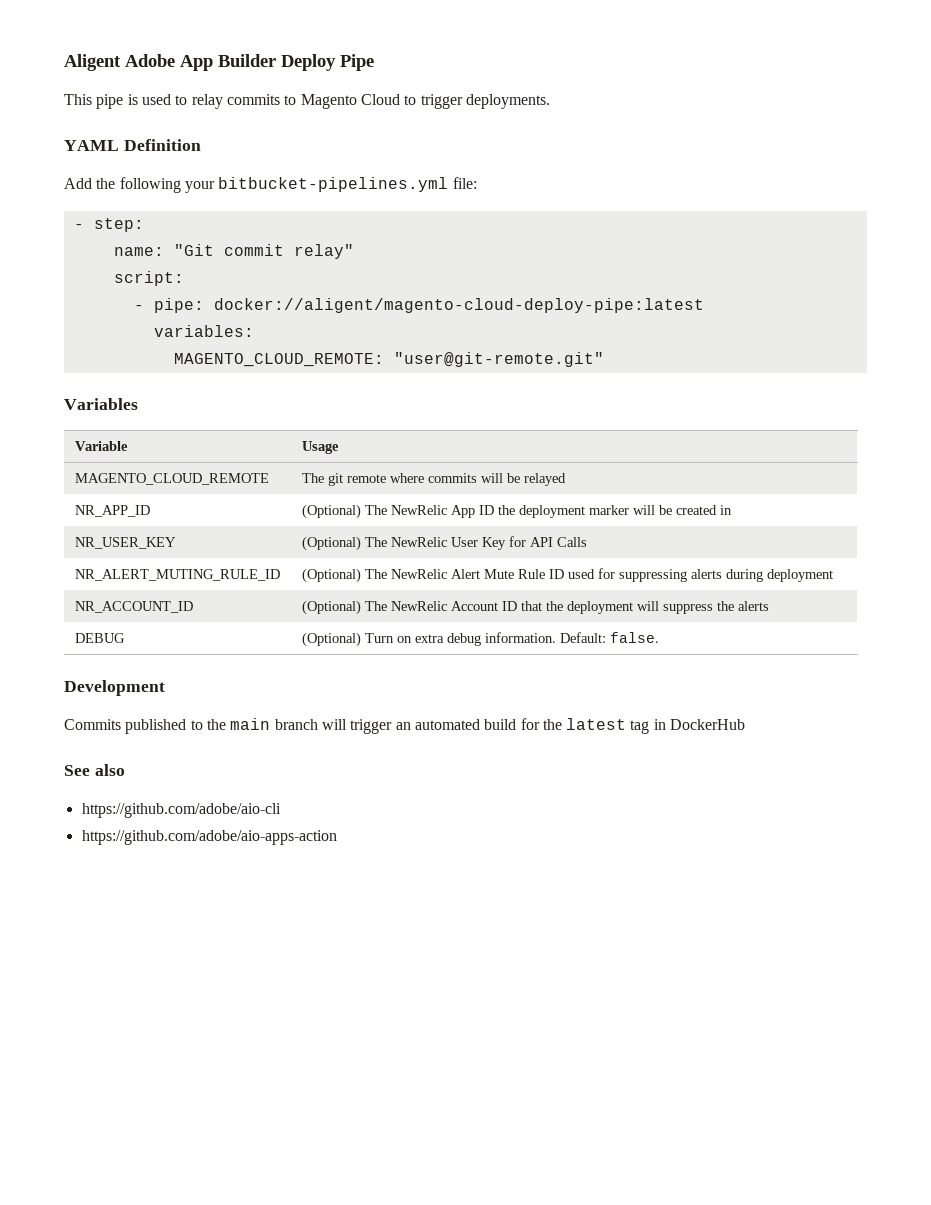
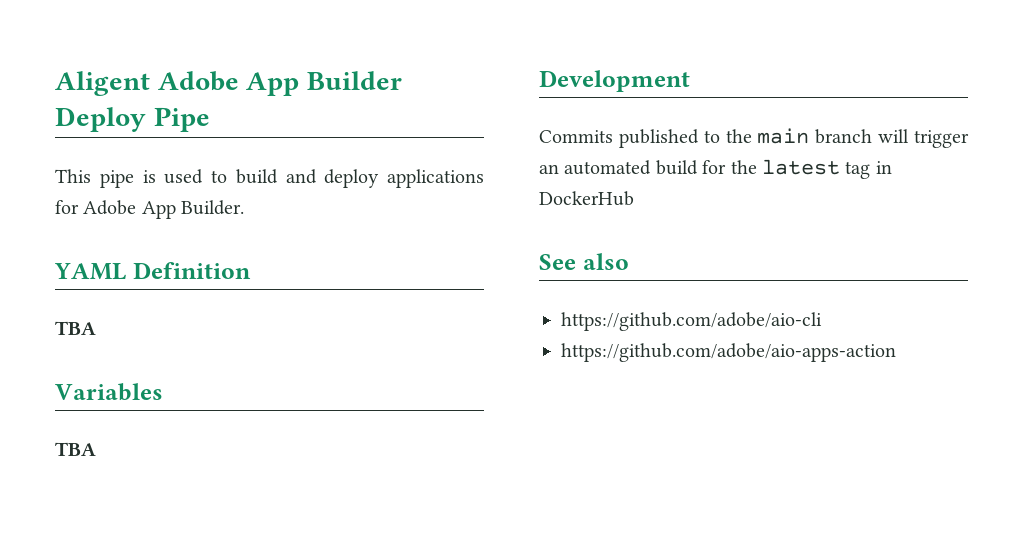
- This pipe is used to relay commits to Magento Cloud to trigger deployments.
+ This pipe is used to build and deploy applications for Adobe App Builder.
  YAML Definition
- Add the following your bitbucket-pipelines.yml file:
- - step:
- name: "Git commit relay"
- script:
- - pipe: docker://aligent/magento-cloud-deploy-pipe:latest
- variables:
- MAGENTO_CLOUD_REMOTE: "user@git-remote.git"
+ TBA
  Variables
- Variable | Usage
- MAGENTO_CLOUD_REMOTE | The git remote where commits will be relayed
- NR_APP_ID | (Optional) The NewRelic App ID the deployment marker will be created in
- NR_USER_KEY | (Optional) The NewRelic User Key for API Calls
- NR_ALERT_MUTING_RULE_ID | (Optional) The NewRelic Alert Mute Rule ID used for suppressing alerts during deployment
- NR_ACCOUNT_ID | (Optional) The NewRelic Account ID that the deployment will suppress the alerts
- DEBUG | (Optional) Turn on extra debug information. Default: false.
+ TBA

